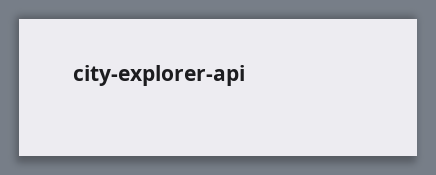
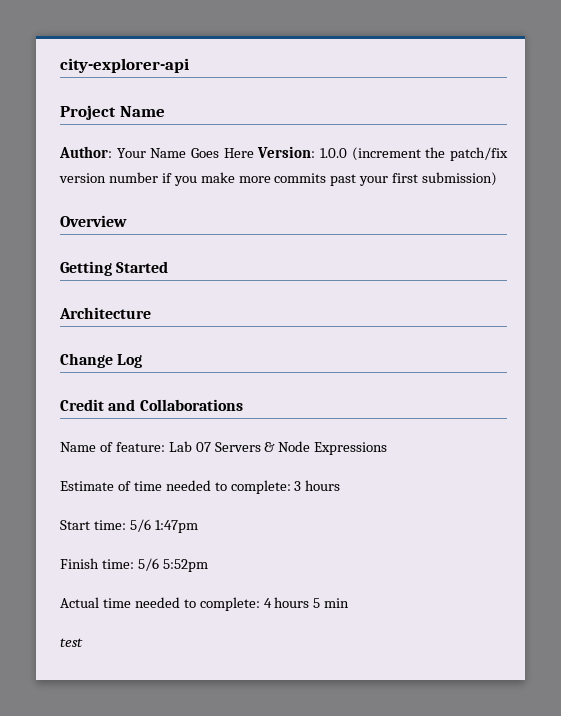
+ Project Name
+ Author: Your Name Goes Here Version: 1.0.0 (increment the patch/fix version number if you make more commits past your first submission)
+ Overview
+ Getting Started
+ Architecture
+ Change Log
+ Credit and Collaborations
+ Name of feature: Lab 07 Servers & Node Expressions
+ Estimate of time needed to complete: 3 hours
+ Start time: 5/6 1:47pm
+ Finish time: 5/6 5:52pm
+ Actual time needed to complete: 4 hours 5 min
+ test

